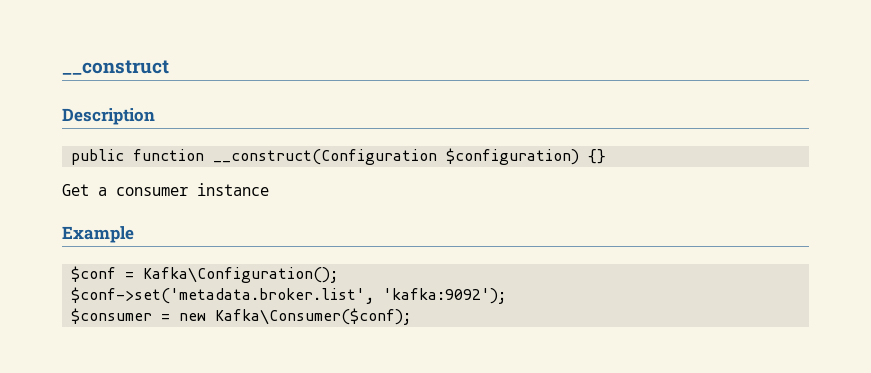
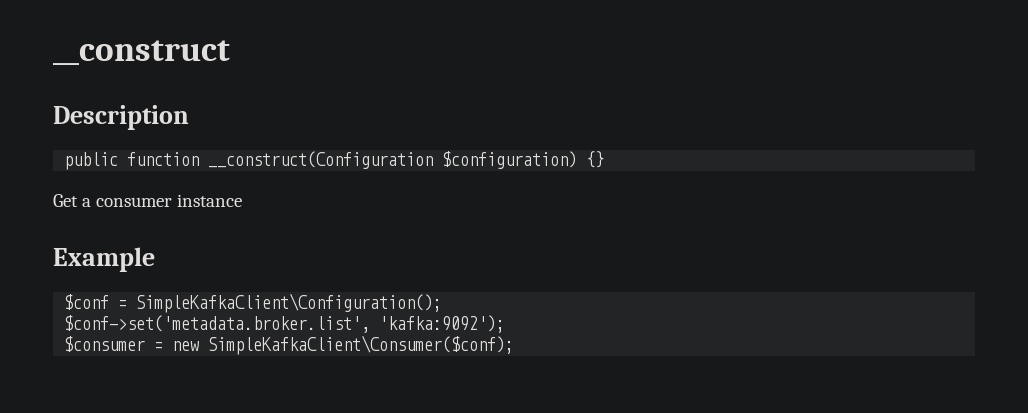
- $conf = Kafka\Configuration();
+ $conf = SimpleKafkaClient\Configuration();
- $consumer = new Kafka\Consumer($conf);
+ $consumer = new SimpleKafkaClient\Consumer($conf);

